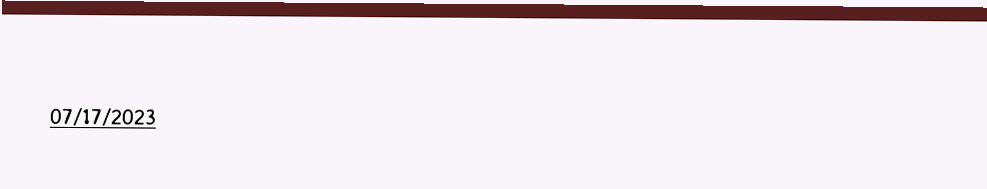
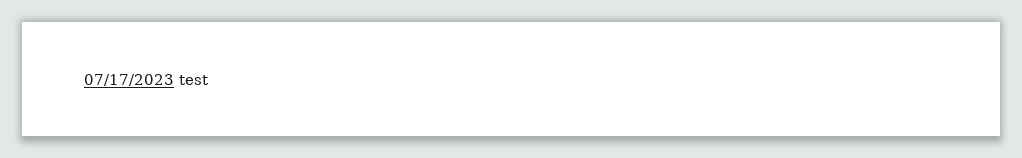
- 07/17/2023
+ 07/17/2023 test

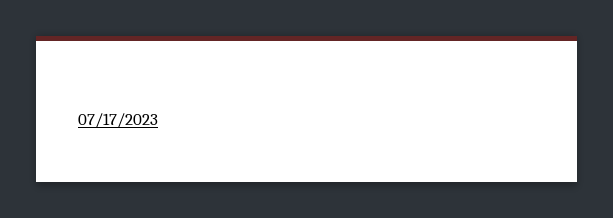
- 07/17/2023 test
+ 07/17/2023

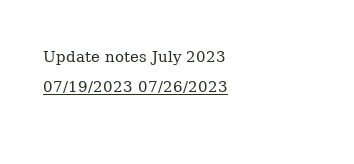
- 07/17/2023
+ Update notes July 2023
+ 07/19/2023 07/26/2023

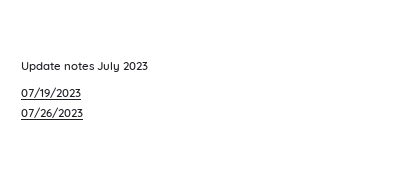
- 07/19/2023 07/26/2023
+ 07/19/2023
+ 07/26/2023

